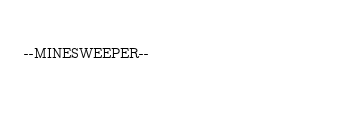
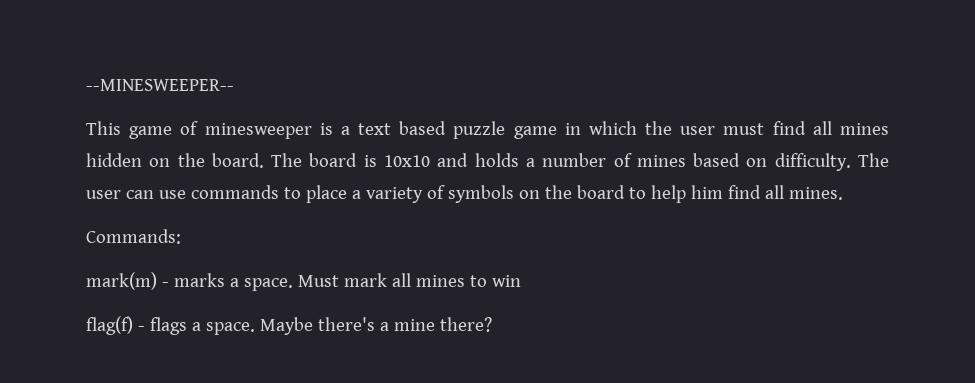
+ This game of minesweeper is a text based puzzle game in which the user must find all mines hidden on the board. The board is 10x10 and holds a number of mines based on difficulty. The user can use commands to place a variety of symbols on the board to help him find all mines.
+ Commands:
+ mark(m) - marks a space. Must mark all mines to win
+ flag(f) - flags a space. Maybe there's a mine there?

